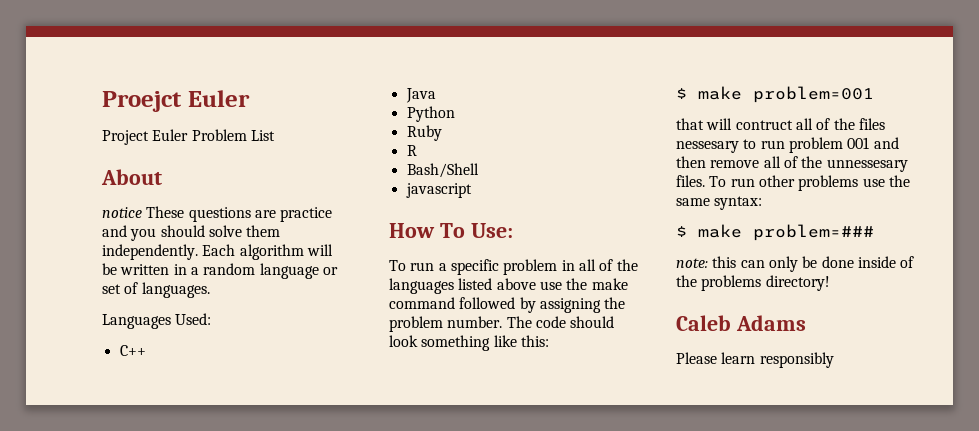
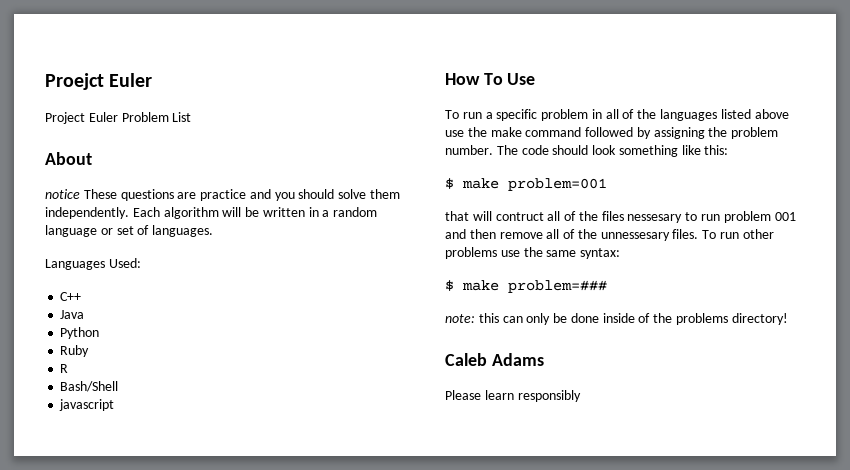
- How To Use:
+ How To Use

